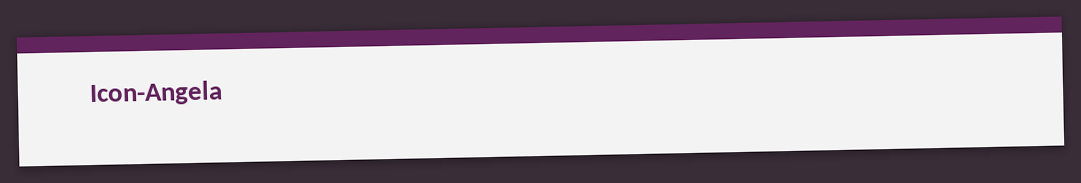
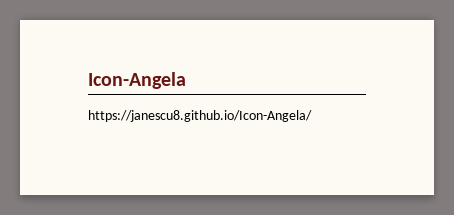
+ https://janescu8.github.io/Icon-Angela/

